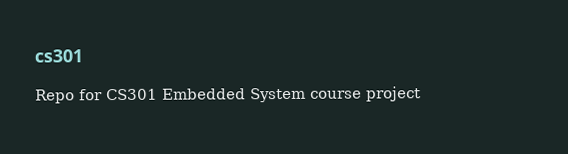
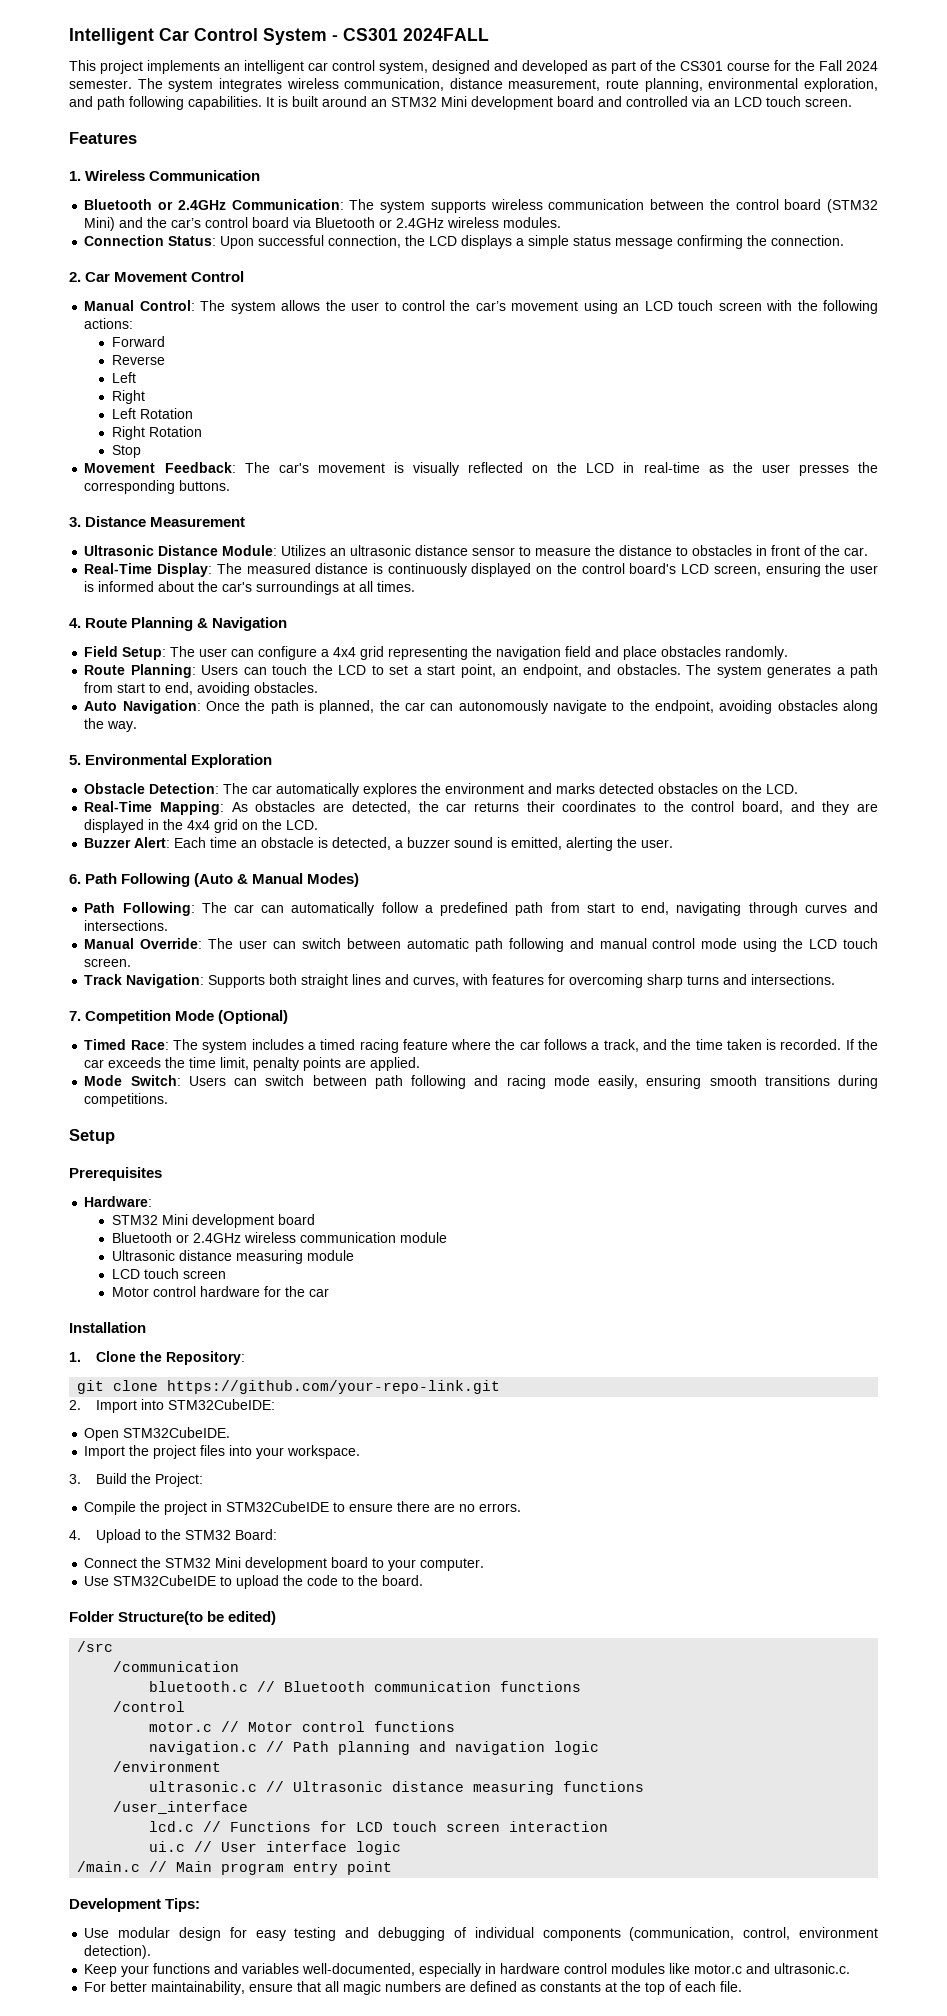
- cs301
- Repo for CS301 Embedded System course project
+ Intelligent Car Control System - CS301 2024FALL
+ This project implements an intelligent car control system, designed and developed as part of the CS301 course for the Fall 2024 semester. The system integrates wireless communication, distance measurement, route planning, environmental exploration, and path following capabilities. It is built around an STM32 Mini development board and controlled via an LCD touch screen.
+ Features
+ 1. Wireless Communication
+ Bluetooth or 2.4GHz Communication: The system supports wireless communication between the control board (STM32 Mini) and the car’s control board via Bluetooth or 2.4GHz wireless modules.
+ Connection Status: Upon successful connection, the LCD displays a simple status message confirming the connection.
+ 2. Car Movement Control
+ Manual Control: The system allows the user to control the car’s movement using an LCD touch screen with the following actions:
+ Forward
+ Reverse
+ Left
+ Right
+ Left Rotation
+ Right Rotation
+ Stop
+ Movement Feedback: The car's movement is visually reflected on the LCD in real-time as the user presses the corresponding buttons.
+ 3. Distance Measurement
+ Ultrasonic Distance Module: Utilizes an ultrasonic distance sensor to measure the distance to obstacles in front of the car.
+ Real-Time Display: The measured distance is continuously displayed on the control board's LCD screen, ensuring the user is informed about the car's surroundings at all times.
+ 4. Route Planning & Navigation
+ Field Setup: The user can configure a 4x4 grid representing the navigation field and place obstacles randomly.
+ Route Planning: Users can touch the LCD to set a start point, an endpoint, and obstacles. The system generates a path from start to end, avoiding obstacles.
+ Auto Navigation: Once the path is planned, the car can autonomously navigate to the endpoint, avoiding obstacles along the way.
+ 5. Environmental Exploration
+ Obstacle Detection: The car automatically explores the environment and marks detected obstacles on the LCD.
+ Real-Time Mapping: As obstacles are detected, the car returns their coordinates to the control board, and they are displayed in the 4x4 grid on the LCD.
+ Buzzer Alert: Each time an obstacle is detected, a buzzer sound is emitted, alerting the user.
+ 6. Path Following (Auto & Manual Modes)
+ Path Following: The car can automatically follow a predefined path from start to end, navigating through curves and intersections.
+ Manual Override: The user can switch between automatic path following and manual control mode using the LCD touch screen.
+ Track Navigation: Supports both straight lines and curves, with features for overcoming sharp turns and intersections.
+ 7. Competition Mode (Optional)
+ Timed Race: The system includes a timed racing feature where the car follows a track, and the time taken is recorded. If the car exceeds the time limit, penalty points are applied.
+ Mode Switch: Users can switch between path following and racing mode easily, ensuring smooth transitions during competitions.
+ Setup
+ Prerequisites
+ Hardware:
+ STM32 Mini development board
+ Bluetooth or 2.4GHz wireless communication module
+ Ultrasonic distance measuring module
+ LCD touch screen
+ Motor control hardware for the car
+ Installation
+ 1. Clone the Repository:
+ git clone https://github.com/your-repo-link.git
+ 2. Import into STM32CubeIDE:
+ Open STM32CubeIDE.
+ Import the project files into your workspace.
+ 3. Build the Project:
+ Compile the project in STM32CubeIDE to ensure there are no errors.
+ 4. Upload to the STM32 Board:
+ Connect the STM32 Mini development board to your computer.
+ Use STM32CubeIDE to upload the code to the board.
+ Folder Structure(to be edited)
+ /src
+ /communication
+ bluetooth.c // Bluetooth communication functions
+ /control
+ motor.c // Motor control functions
+ navigation.c // Path planning and navigation logic
+ /environment
+ ultrasonic.c // Ultrasonic distance measuring functions
+ /user_interface
+ lcd.c // Functions for LCD touch screen interaction
+ ui.c // User interface logic
+ /main.c // Main program entry point
+ Development Tips:
+ Use modular design for easy testing and debugging of individual components (communication, control, environment detection).
+ Keep your functions and variables well-documented, especially in hardware control modules like motor.c and ultrasonic.c.
+ For better maintainability, ensure that all magic numbers are defined as constants at the top of each file.

